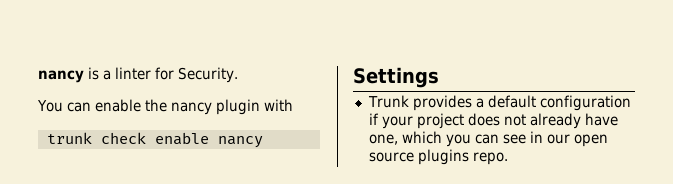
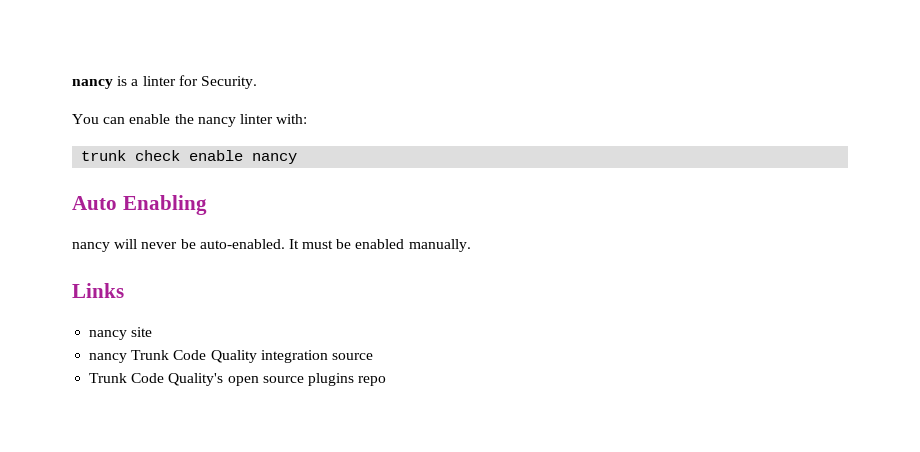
- You can enable the nancy plugin with
+ You can enable the nancy linter with:
- Settings
- Trunk provides a default configuration if your project does not already have one, which you can see in our open source plugins repo.
+ Auto Enabling
+ nancy will never be auto-enabled. It must be enabled manually.
+ Links
+ nancy site
+ nancy Trunk Code Quality integration source
+ Trunk Code Quality's open source plugins repo

